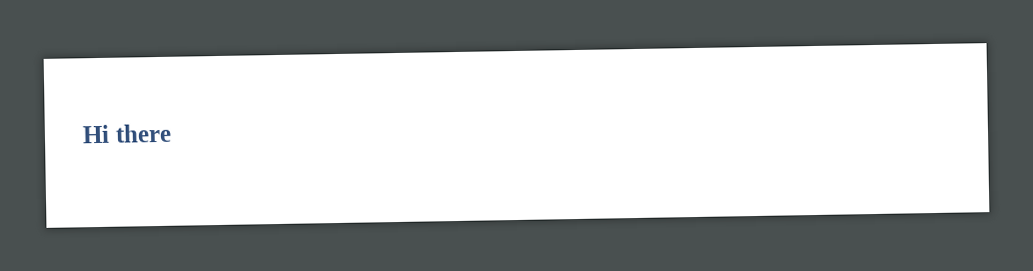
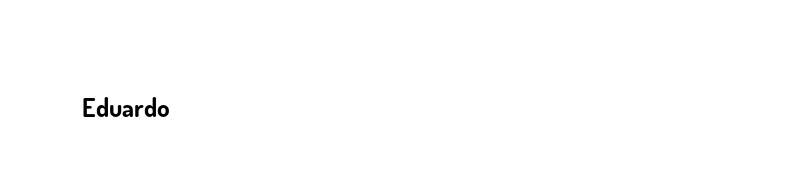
- Hi there
+ Eduardo

